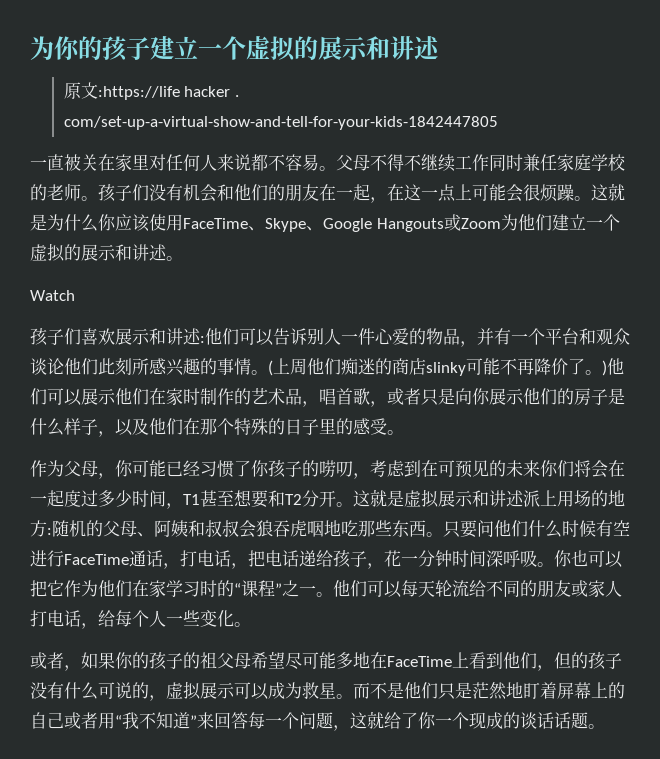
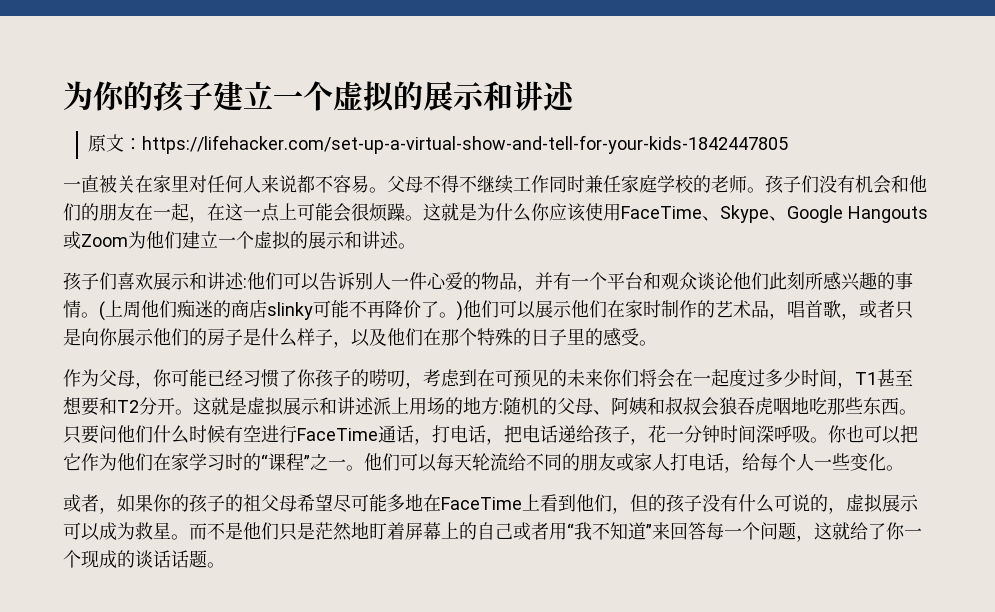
- 原文:https://life hacker . com/set-up-a-virtual-show-and-tell-for-your-kids-1842447805
+ 原文：https://lifehacker.com/set-up-a-virtual-show-and-tell-for-your-kids-1842447805
- Watch

